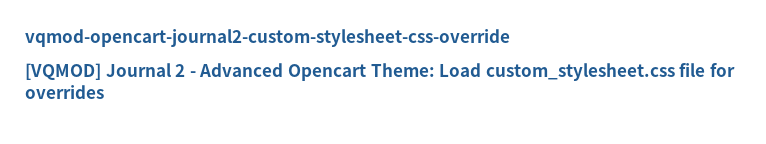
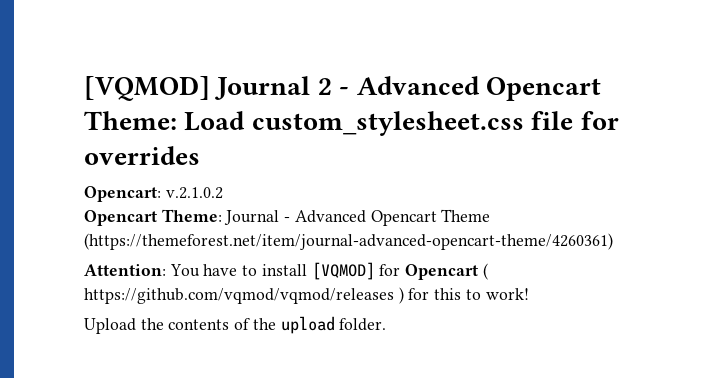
- vqmod-opencart-journal2-custom-stylesheet-css-override
+ Opencart: v.2.1.0.2
+ Opencart Theme: Journal - Advanced Opencart Theme (https://themeforest.net/item/journal-advanced-opencart-theme/4260361)
+ Attention: You have to install [VQMOD] for Opencart ( https://github.com/vqmod/vqmod/releases ) for this to work!
+ Upload the contents of the upload folder.

